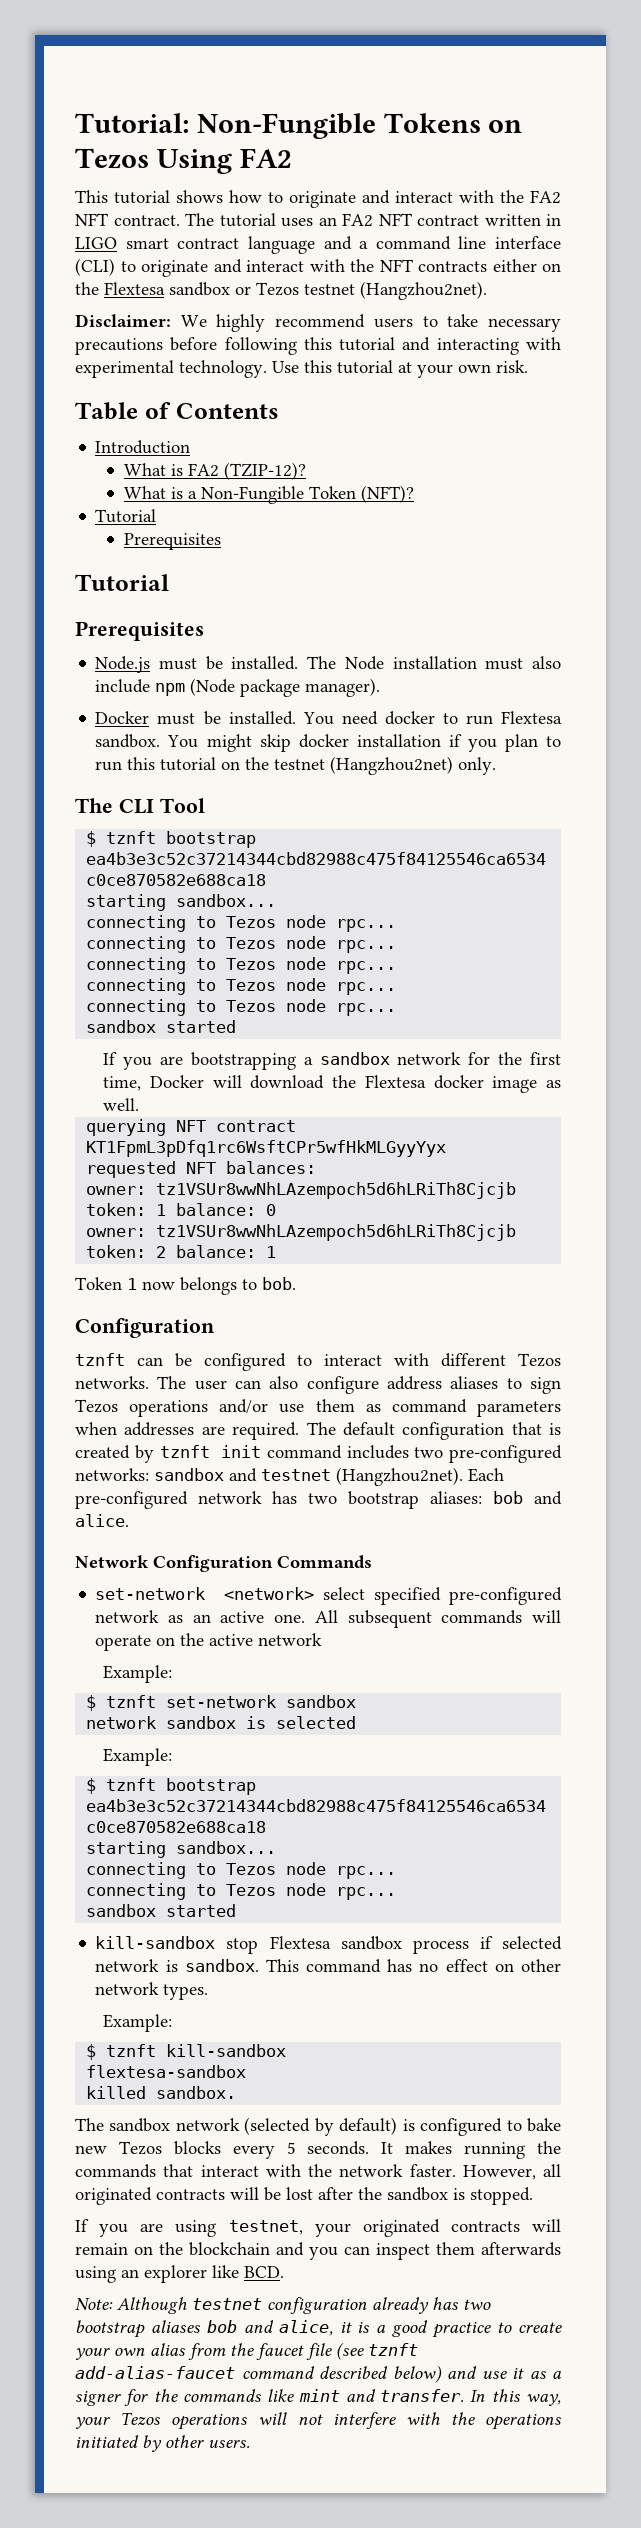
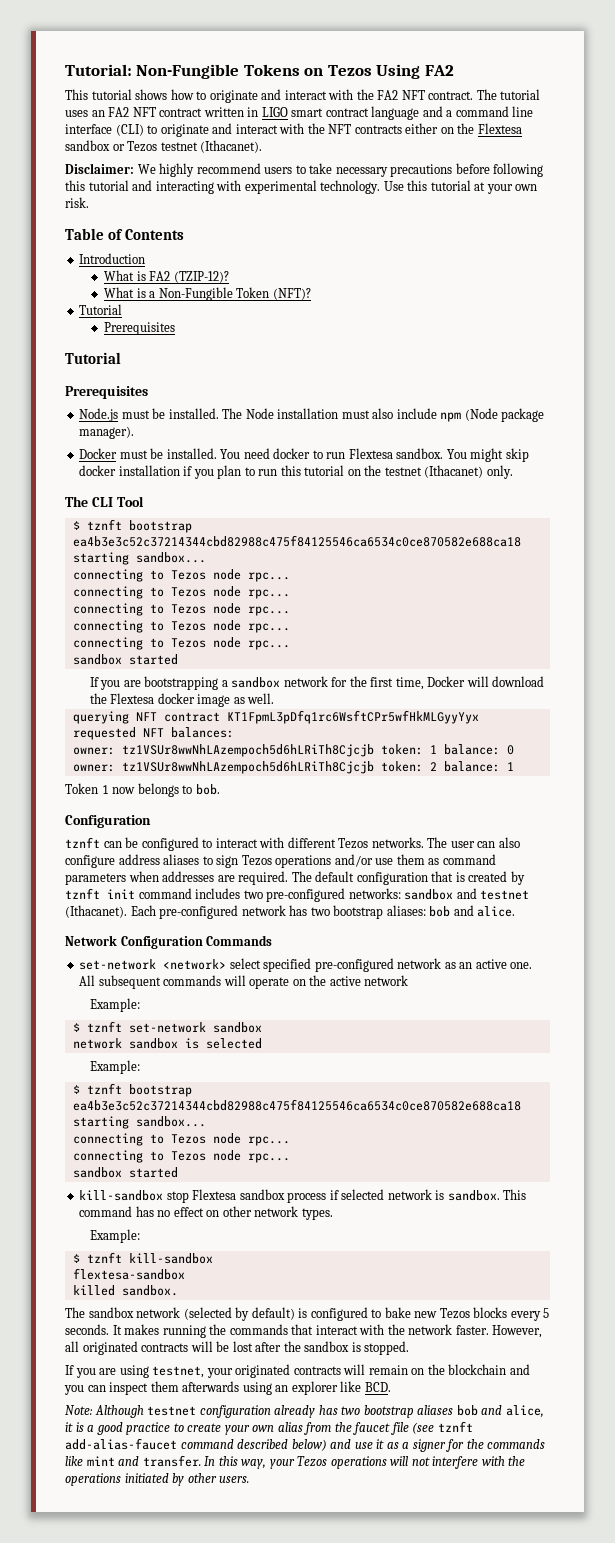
- The tutorial uses an FA2 NFT contract written in LIGO smart contract language and a command line interface (CLI) to originate and interact with the NFT contracts either on the Flextesa sandbox or Tezos testnet (Hangzhou2net).
+ The tutorial uses an FA2 NFT contract written in LIGO smart contract language and a command line interface (CLI) to originate and interact with the NFT contracts either on the Flextesa sandbox or Tezos testnet (Ithacanet).
- You might skip docker installation if you plan to run this tutorial on the testnet (Hangzhou2net) only.
+ You might skip docker installation if you plan to run this tutorial on the testnet (Ithacanet) only.
- The default configuration that is created by tznft init command includes two pre-configured networks: sandbox and testnet (Hangzhou2net).
+ The default configuration that is created by tznft init command includes two pre-configured networks: sandbox and testnet (Ithacanet).

